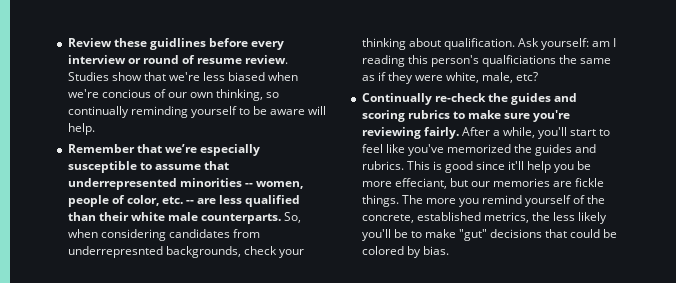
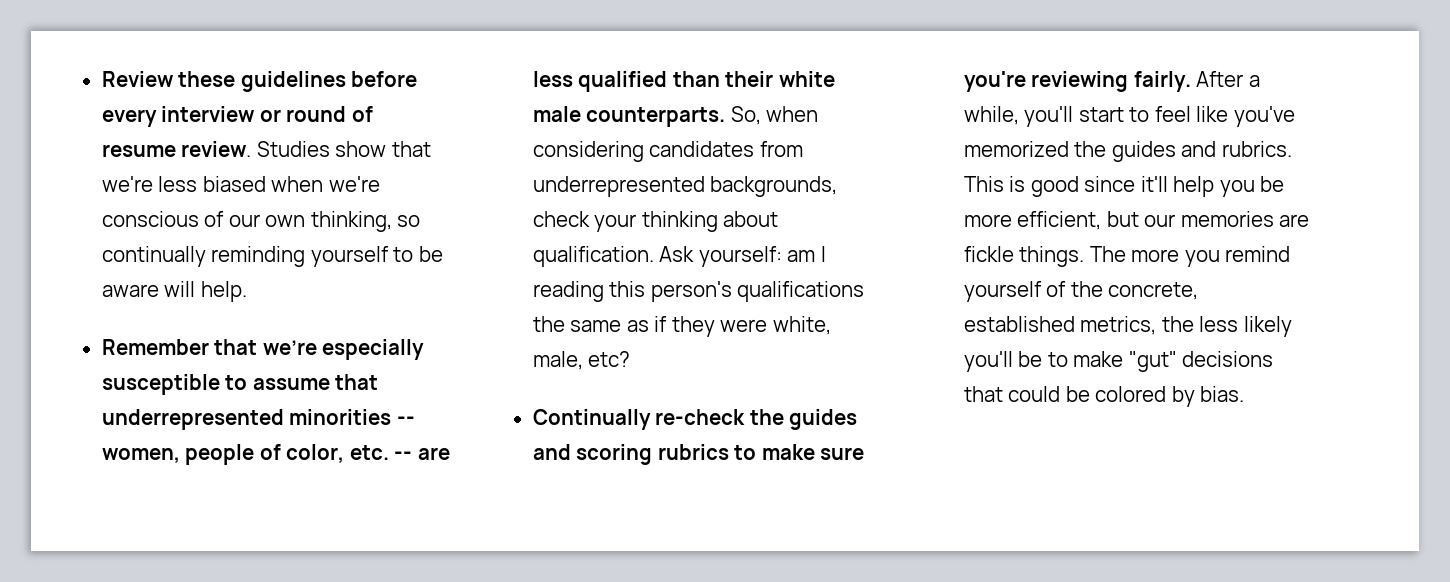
- Review these guidlines before every interview or round of resume review.
+ Review these guidelines before every interview or round of resume review.
- Studies show that we're less biased when we're concious of our own thinking, so continually reminding yourself to be aware will help.
+ Studies show that we're less biased when we're conscious of our own thinking, so continually reminding yourself to be aware will help.
- So, when considering candidates from underrepresnted backgrounds, check your thinking about qualification.
+ So, when considering candidates from underrepresented backgrounds, check your thinking about qualification.
- Ask yourself: am I reading this person's qualficiations the same as if they were white, male, etc?
+ Ask yourself: am I reading this person's qualifications the same as if they were white, male, etc?
- This is good since it'll help you be more effeciant, but our memories are fickle things.
+ This is good since it'll help you be more efficient, but our memories are fickle things.

